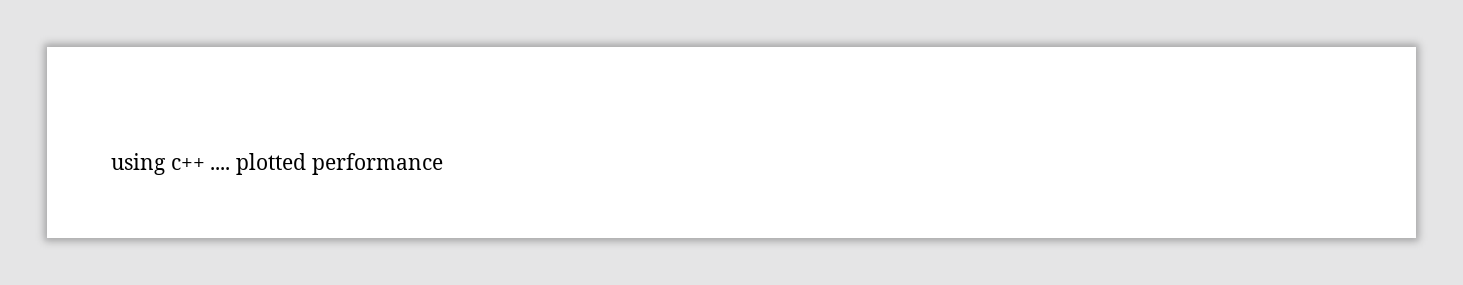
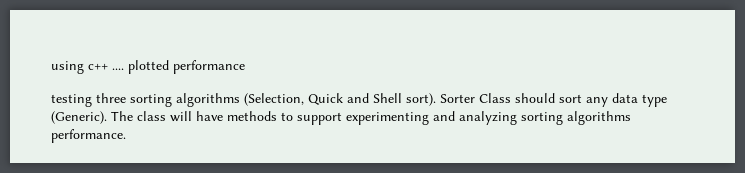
+ testing three sorting algorithms (Selection, Quick and Shell sort). Sorter Class should sort any data type (Generic). The class will have methods to support experimenting and analyzing sorting algorithms performance.

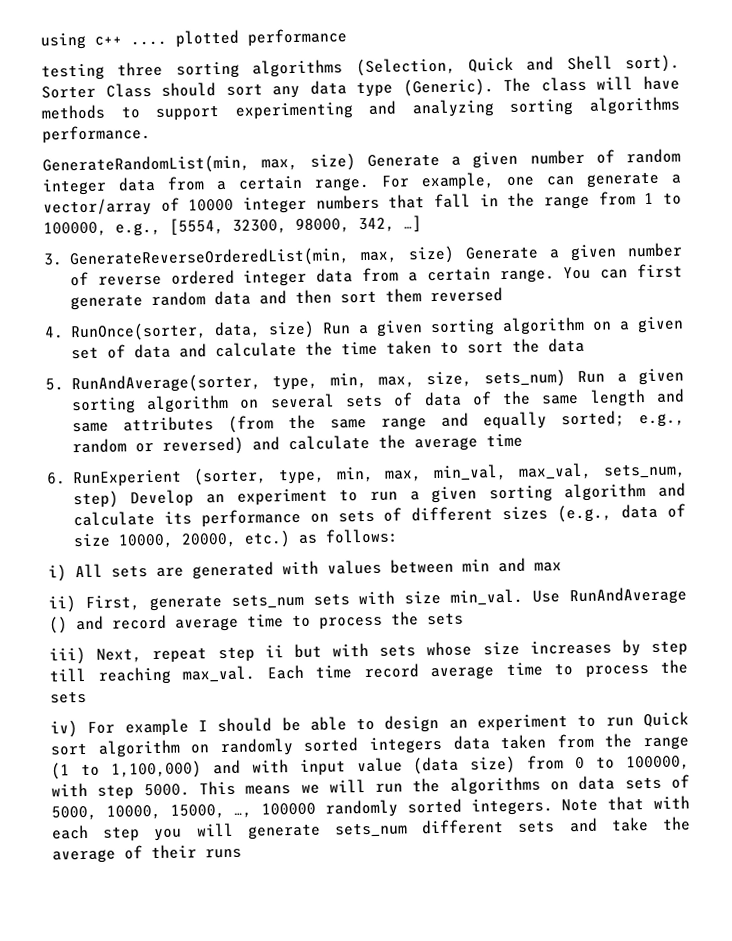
+ GenerateRandomList(min, max, size) Generate a given number of random integer data from a certain range. For example, one can generate a vector/array of 10000 integer numbers that fall in the range from 1 to 100000, e.g., [5554, 32300, 98000, 342, …]
+ 3. GenerateReverseOrderedList(min, max, size) Generate a given number of reverse ordered integer data from a certain range. You can first generate random data and then sort them reversed
+ 4. RunOnce(sorter, data, size) Run a given sorting algorithm on a given set of data and calculate the time taken to sort the data
+ 5. RunAndAverage(sorter, type, min, max, size, sets_num) Run a given sorting algorithm on several sets of data of the same length and same attributes (from the same range and equally sorted; e.g., random or reversed) and calculate the average time
+ 6. RunExperient (sorter, type, min, max, min_val, max_val, sets_num, step) Develop an experiment to run a given sorting algorithm and calculate its performance on sets of different sizes (e.g., data of size 10000, 20000, etc.) as follows:
+ i) All sets are generated with values between min and max
+ ii) First, generate sets_num sets with size min_val. Use RunAndAverage () and record average time to process the sets
+ iii) Next, repeat step ii but with sets whose size increases by step till reaching max_val. Each time record average time to process the sets
+ iv) For example I should be able to design an experiment to run Quick sort algorithm on randomly sorted integers data taken from the range (1 to 1,100,000) and with input value (data size) from 0 to 100000, with step 5000. This means we will run the algorithms on data sets of 5000, 10000, 15000, …, 100000 randomly sorted integers. Note that with each step you will generate sets_num different sets and take the average of their runs

